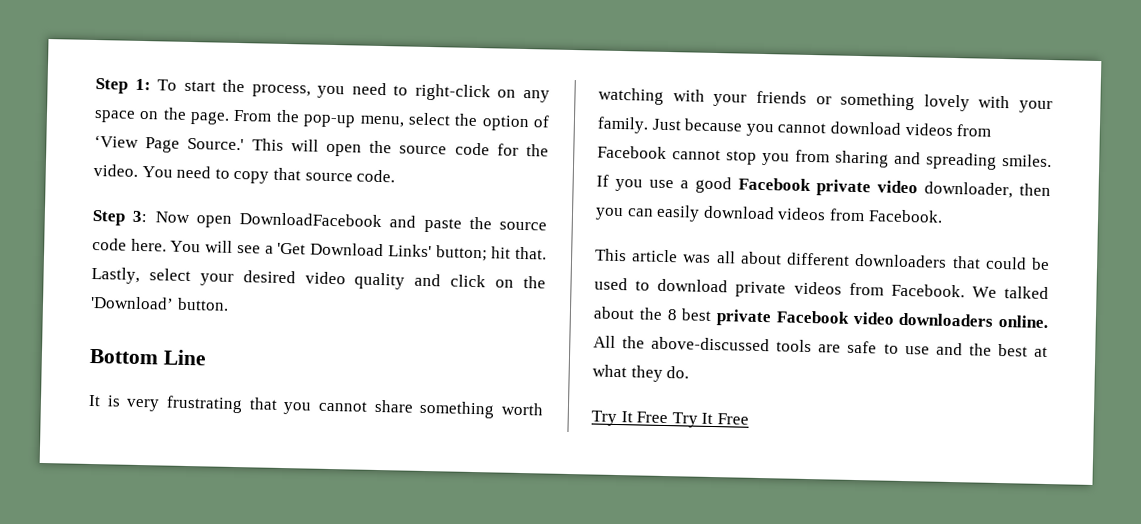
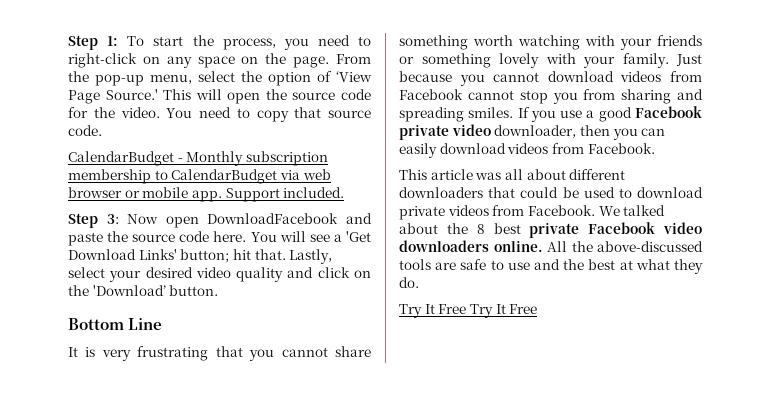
+ CalendarBudget - Monthly subscription membership to CalendarBudget via web browser or mobile app. Support included.

